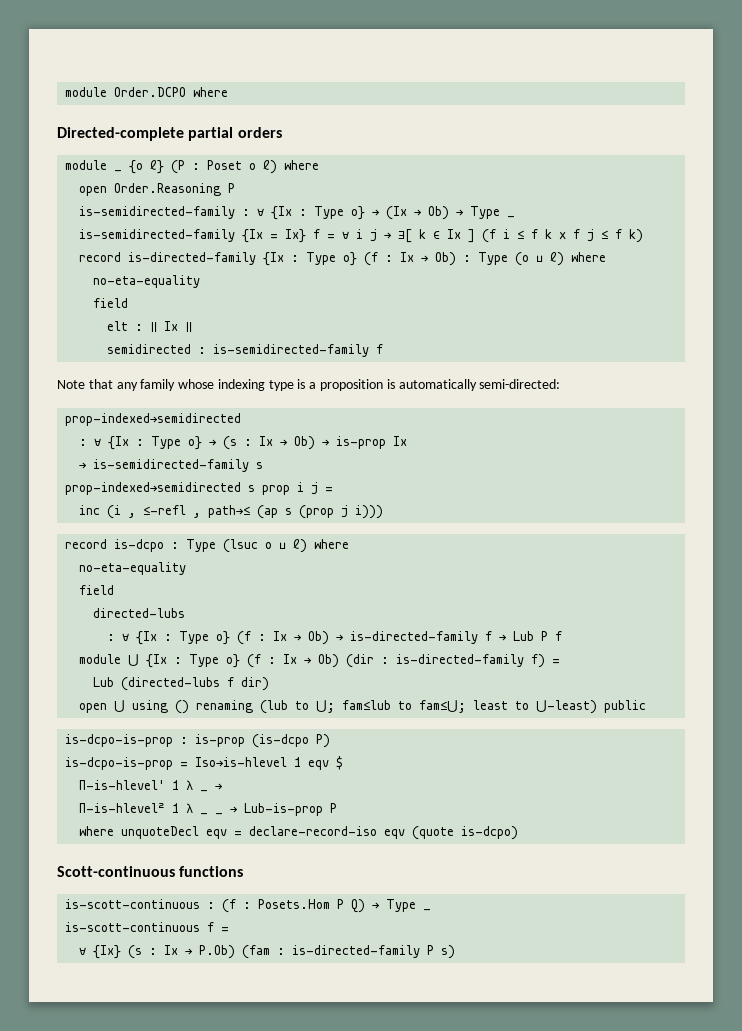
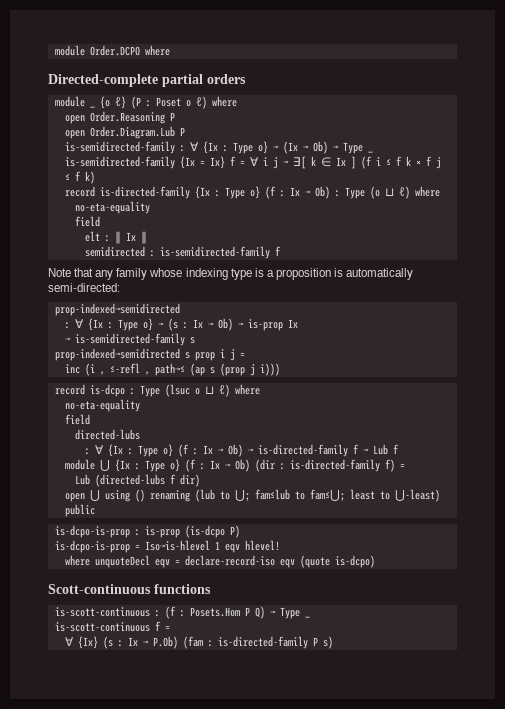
+ open Order.Diagram.Lub P
- : ∀ {Ix : Type o} (f : Ix → Ob) → is-directed-family f → Lub P f
+ : ∀ {Ix : Type o} (f : Ix → Ob) → is-directed-family f → Lub f
- is-dcpo-is-prop = Iso→is-hlevel 1 eqv $
- Π-is-hlevel' 1 λ _ →
- Π-is-hlevel² 1 λ _ _ → Lub-is-prop P
+ is-dcpo-is-prop = Iso→is-hlevel 1 eqv hlevel!

